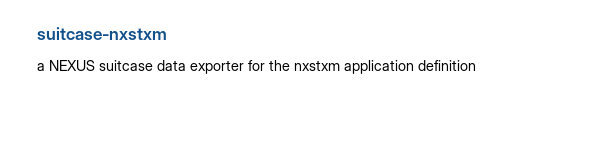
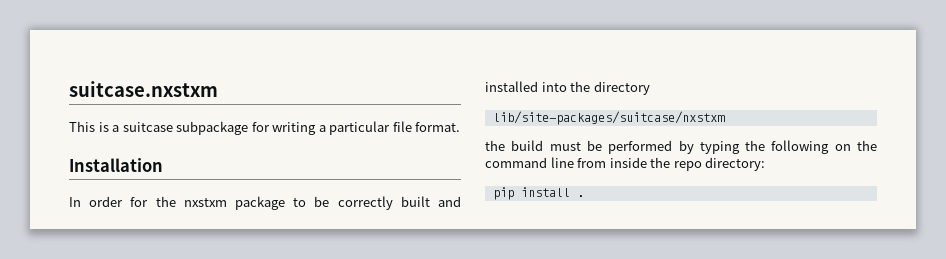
- suitcase-nxstxm
- a NEXUS suitcase data exporter for the nxstxm application definition
+ suitcase.nxstxm
+ This is a suitcase subpackage for writing a particular file format.
+ Installation
+ In order for the nxstxm package to be correctly built and installed into the directory
+ lib/site-packages/suitcase/nxstxm
+ the build must be performed by typing the following on the command line from inside the repo directory:
+ pip install .

